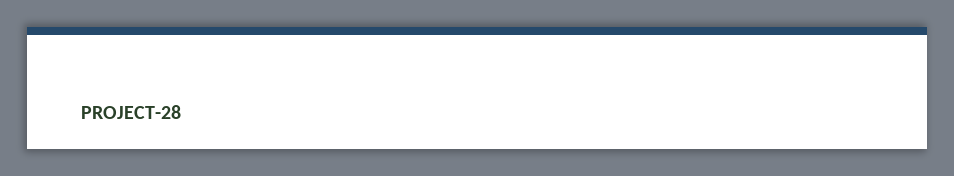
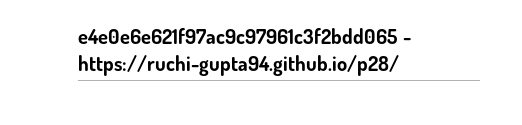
- PROJECT-28
+ e4e0e6e621f97ac9c97961c3f2bdd065 - https://ruchi-gupta94.github.io/p28/

